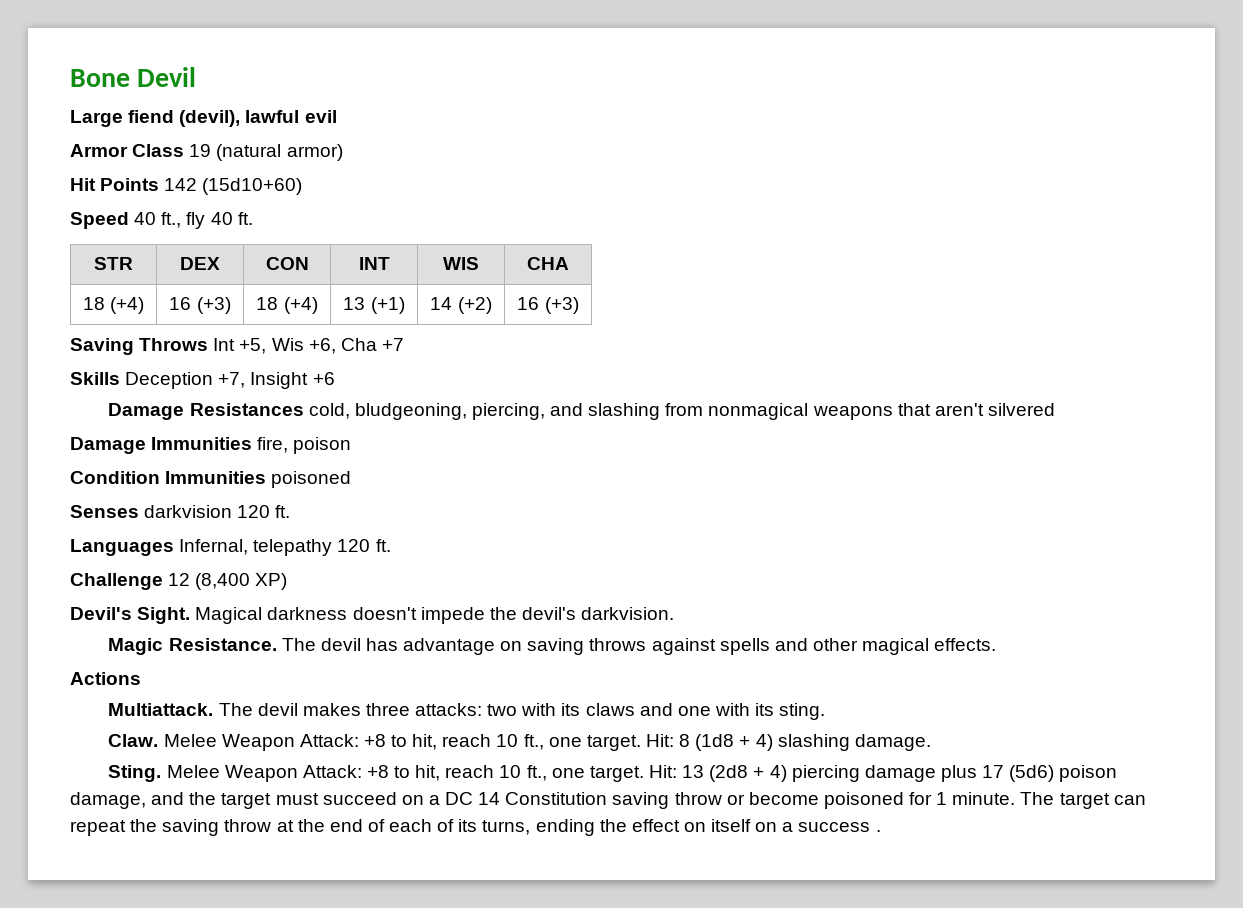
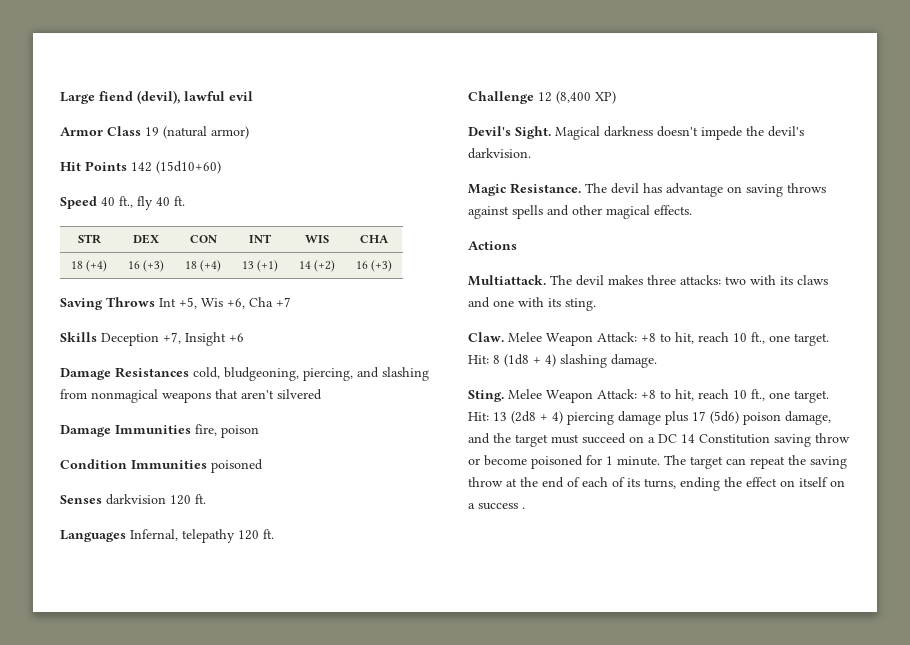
- Bone Devil

